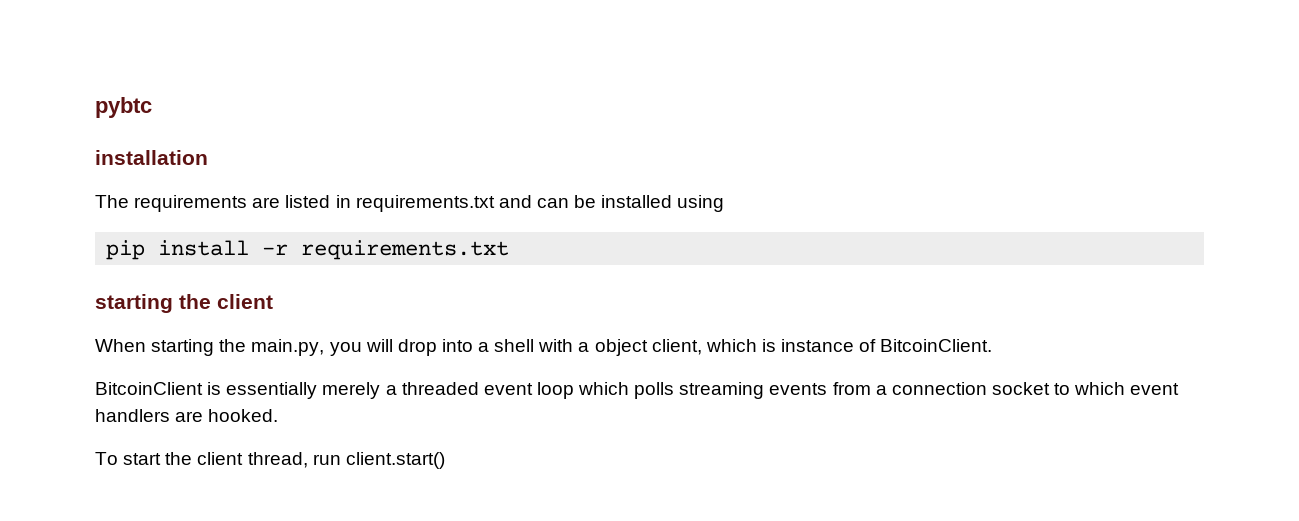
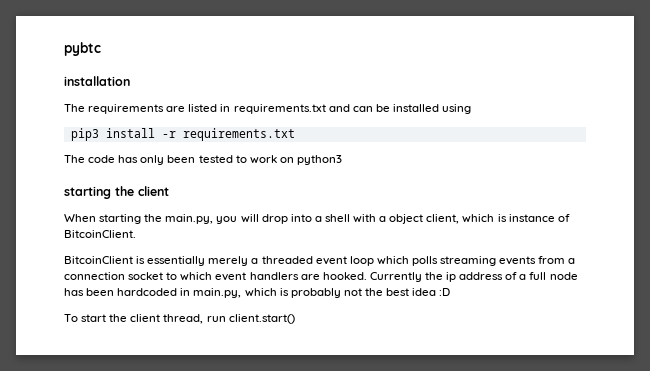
- pip install -r requirements.txt
+ pip3 install -r requirements.txt
+ The code has only been tested to work on python3
+ Currently the ip address of a full node has been hardcoded in main.py, which is probably not the best idea :D

